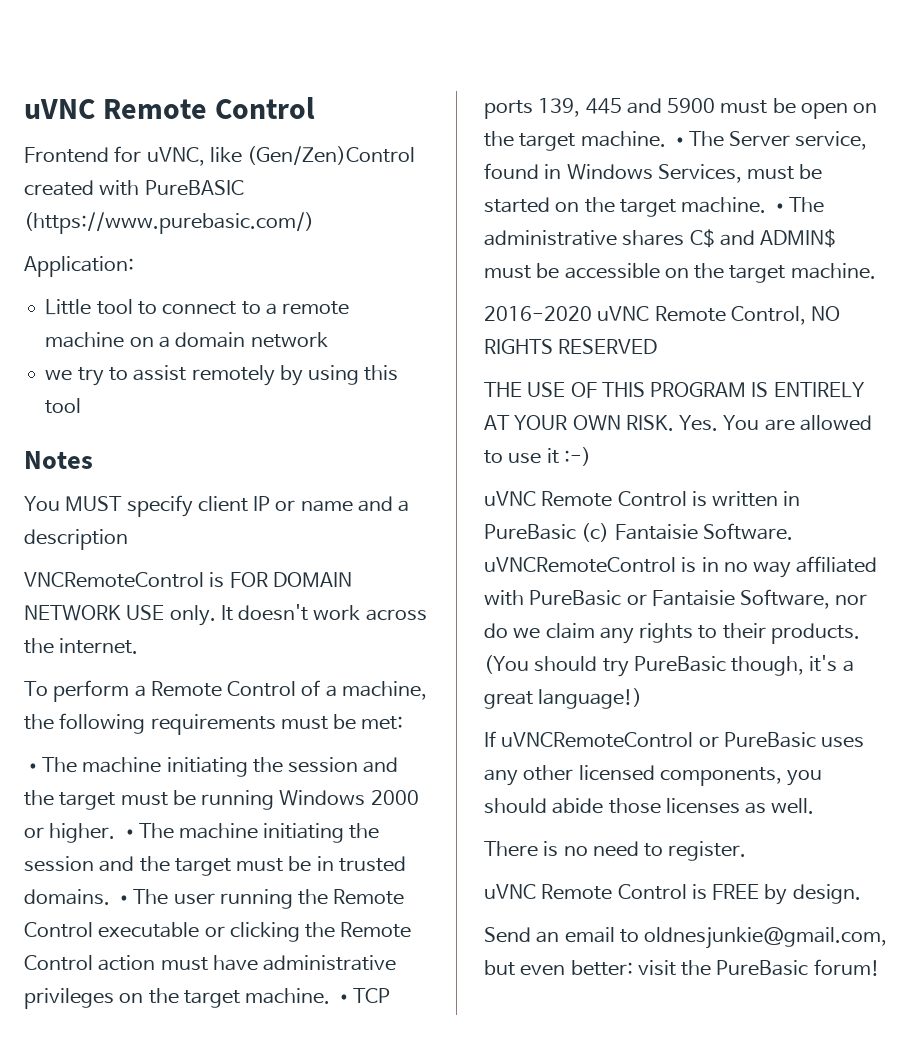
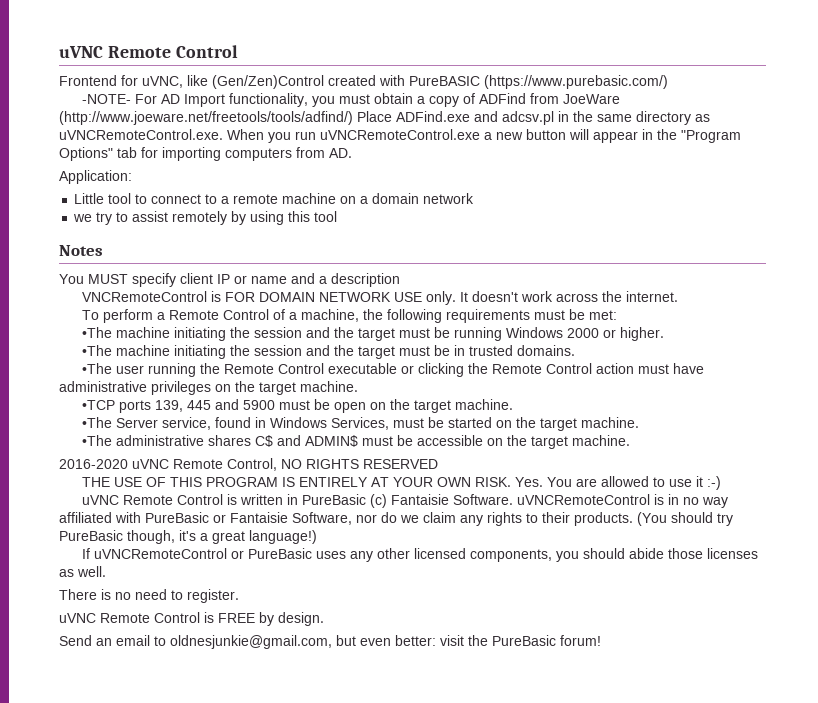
+ -NOTE- For AD Import functionality, you must obtain a copy of ADFind from JoeWare (http://www.joeware.net/freetools/tools/adfind/) Place ADFind.exe and adcsv.pl in the same directory as uVNCRemoteControl.exe. When you run uVNCRemoteControl.exe a new button will appear in the "Program Options" tab for importing computers from AD.
- •The machine initiating the session and the target must be running Windows 2000 or higher. •The machine initiating the session and the target must be in trusted domains. •The user running the Remote Control executable or clicking the Remote Control action must have administrative privileges on the target machine. •TCP ports 139, 445 and 5900 must be open on the target machine. •The Server service, found in Windows Services, must be started on the target machine. •The administrative shares C$ and ADMIN$ must be accessible on the target machine.
+ •The machine initiating the session and the target must be running Windows 2000 or higher.
+ •The machine initiating the session and the target must be in trusted domains.
+ •The user running the Remote Control executable or clicking the Remote Control action must have administrative privileges on the target machine.
+ •TCP ports 139, 445 and 5900 must be open on the target machine.
+ •The Server service, found in Windows Services, must be started on the target machine.
+ •The administrative shares C$ and ADMIN$ must be accessible on the target machine.

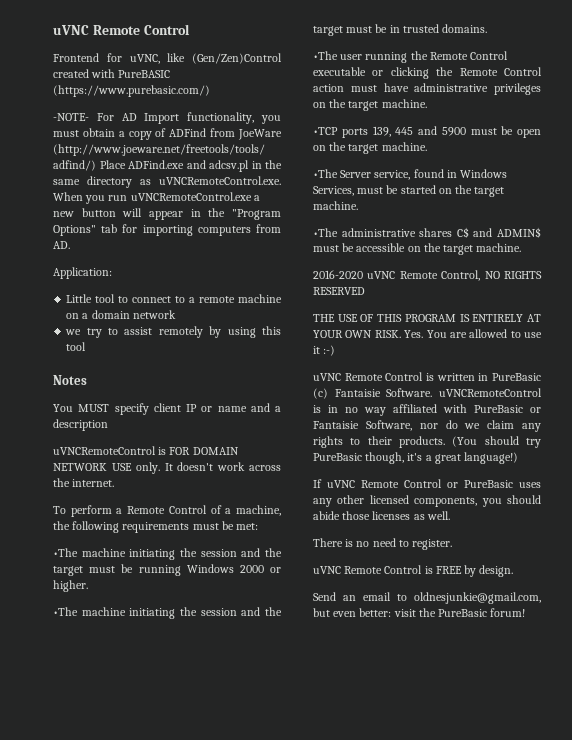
- VNCRemoteControl is FOR DOMAIN NETWORK USE only.
+ uVNCRemoteControl is FOR DOMAIN NETWORK USE only.
- If uVNCRemoteControl or PureBasic uses any other licensed components, you should abide those licenses as well.
+ If uVNC Remote Control or PureBasic uses any other licensed components, you should abide those licenses as well.

